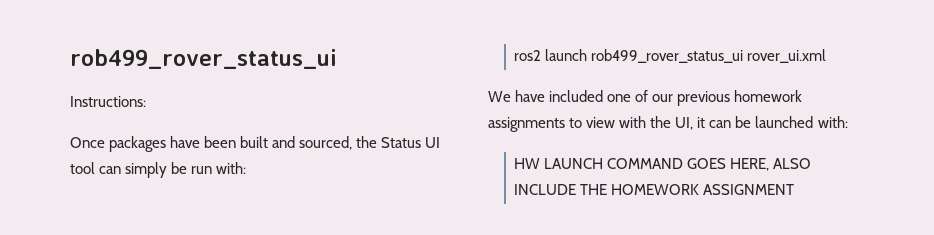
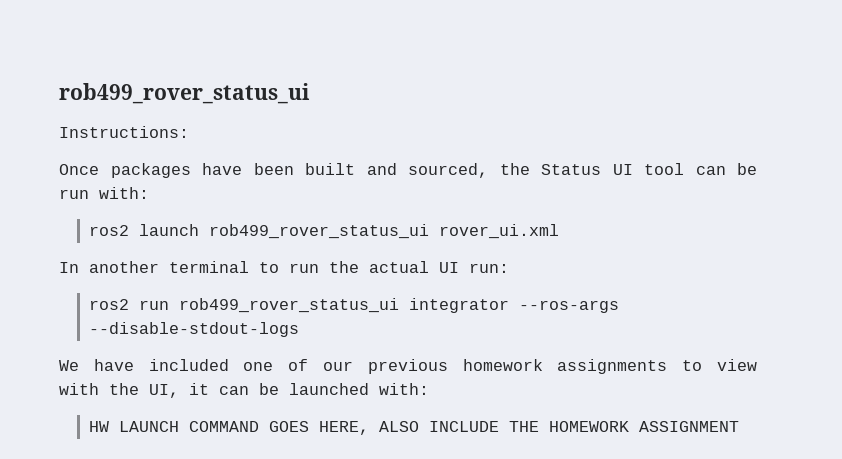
- Once packages have been built and sourced, the Status UI tool can simply be run with:
+ Once packages have been built and sourced, the Status UI tool can be run with:
+ In another terminal to run the actual UI run:
+ ros2 run rob499_rover_status_ui integrator --ros-args --disable-stdout-logs

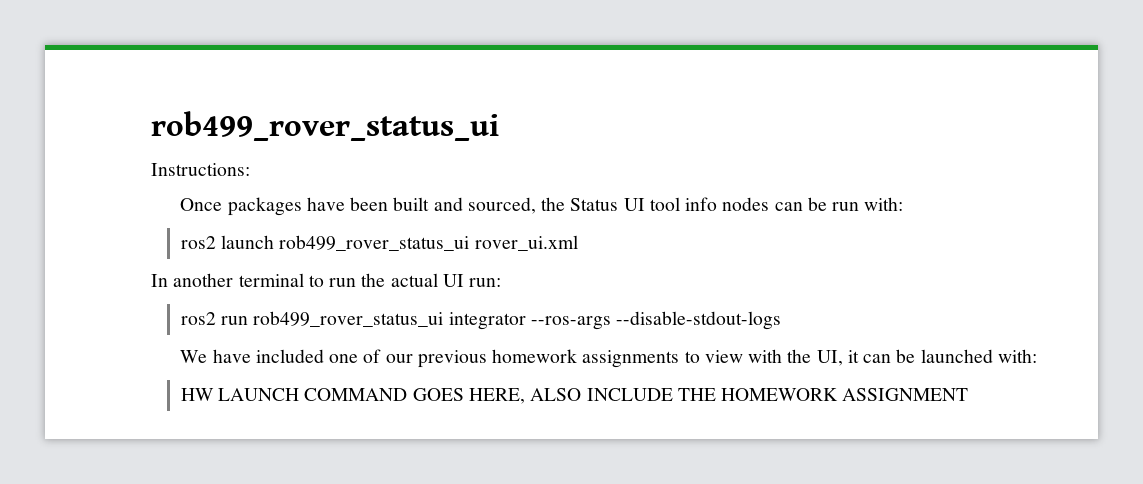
- Once packages have been built and sourced, the Status UI tool can be run with:
+ Once packages have been built and sourced, the Status UI tool info nodes can be run with:

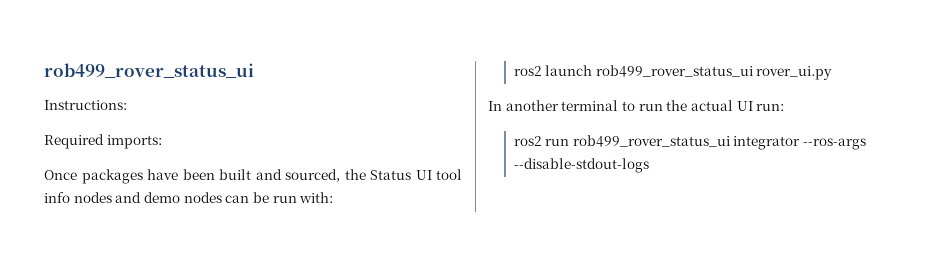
+ Required imports:
- Once packages have been built and sourced, the Status UI tool info nodes can be run with:
+ Once packages have been built and sourced, the Status UI tool info nodes and demo nodes can be run with:
- ros2 launch rob499_rover_status_ui rover_ui.xml
+ ros2 launch rob499_rover_status_ui rover_ui.py
- We have included one of our previous homework assignments to view with the UI, it can be launched with:
- HW LAUNCH COMMAND GOES HERE, ALSO INCLUDE THE HOMEWORK ASSIGNMENT

